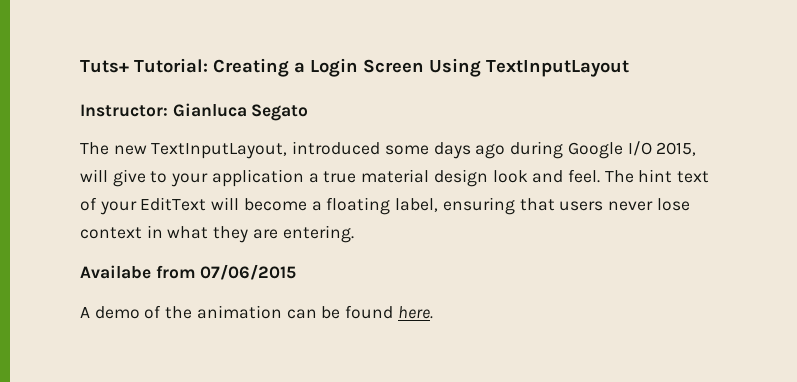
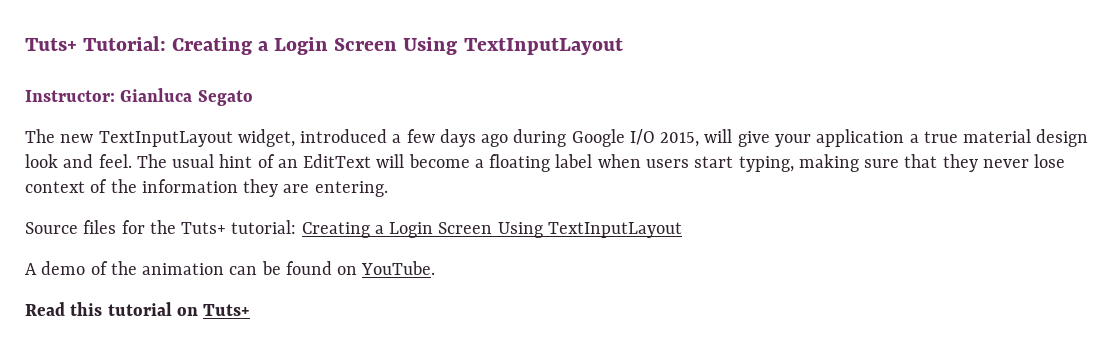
- The new TextInputLayout, introduced some days ago during Google I/O 2015, will give to your application a true material design look and feel.
+ The new TextInputLayout widget, introduced a few days ago during Google I/O 2015, will give your application a true material design look and feel.
- The hint text of your EditText will become a floating label, ensuring that users never lose context in what they are entering.
- Availabe from 07/06/2015
+ The usual hint of an EditText will become a floating label when users start typing, making sure that they never lose context of the information they are entering.
+ Source files for the Tuts+ tutorial: Creating a Login Screen Using TextInputLayout
- A demo of the animation can be found here.
+ A demo of the animation can be found on YouTube.
+ Read this tutorial on Tuts+

